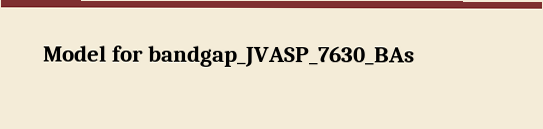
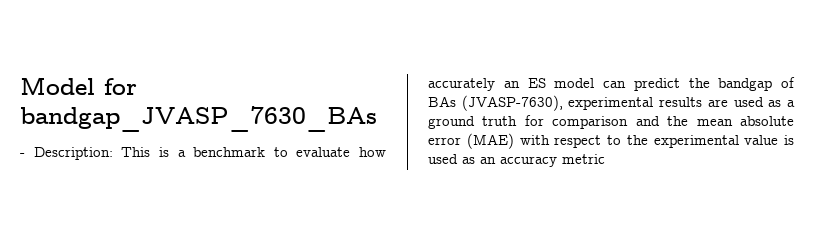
+ - Description: This is a benchmark to evaluate how accurately an ES model can predict the bandgap of BAs (JVASP-7630), experimental results are used as a ground truth for comparison and the mean absolute error (MAE) with respect to the experimental value is used as an accuracy metric

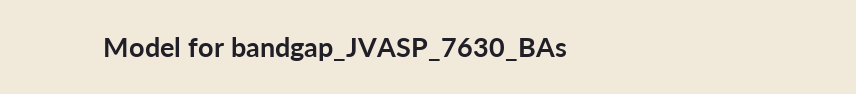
- - Description: This is a benchmark to evaluate how accurately an ES model can predict the bandgap of BAs (JVASP-7630), experimental results are used as a ground truth for comparison and the mean absolute error (MAE) with respect to the experimental value is used as an accuracy metric

